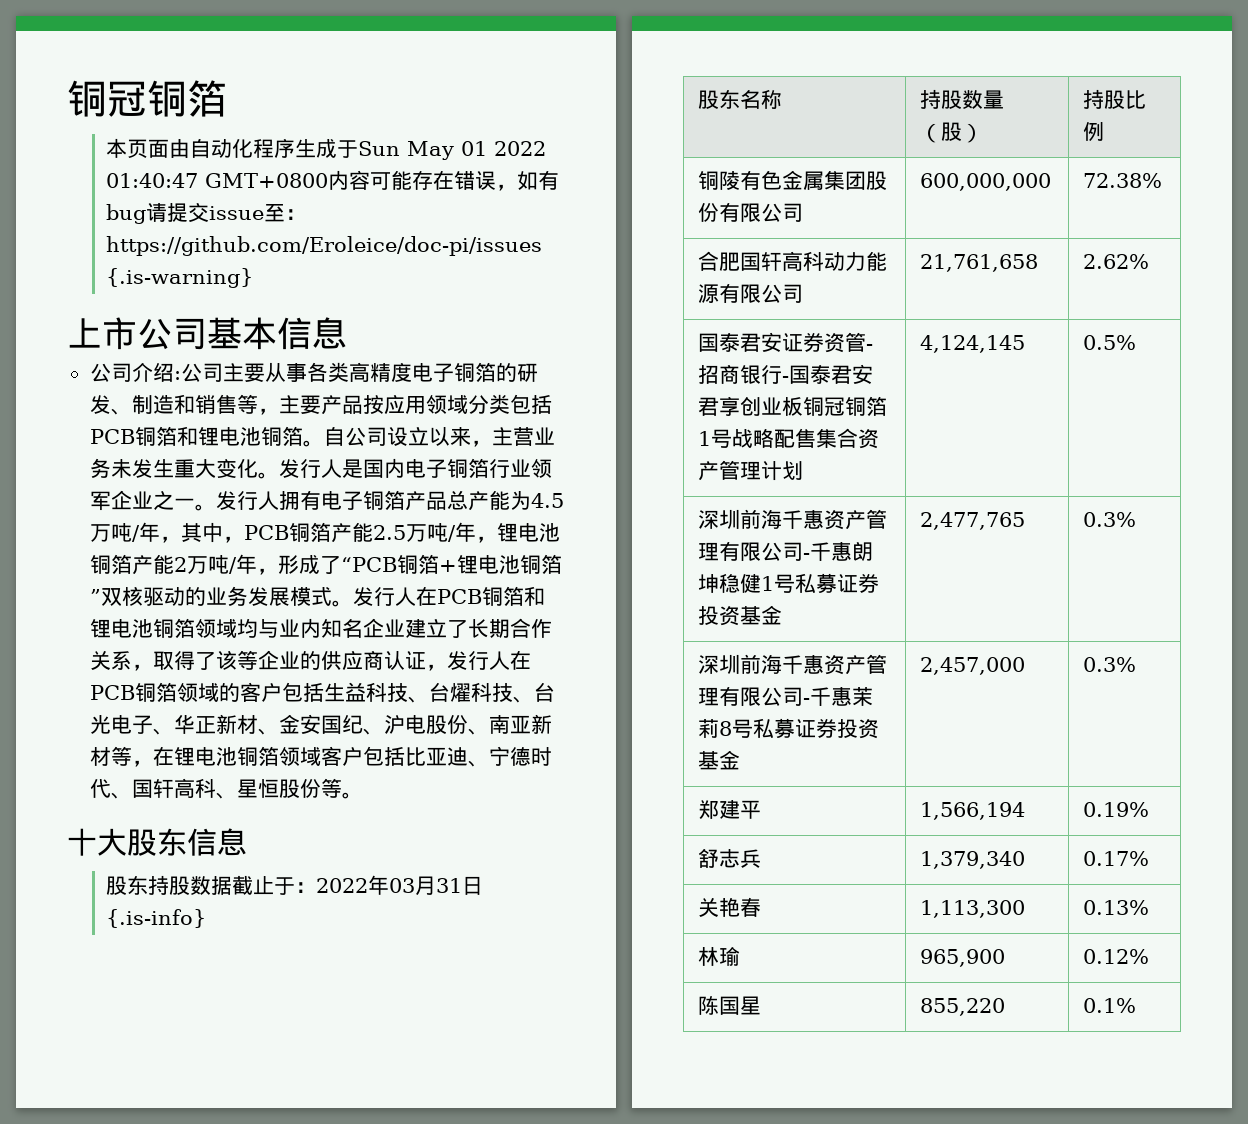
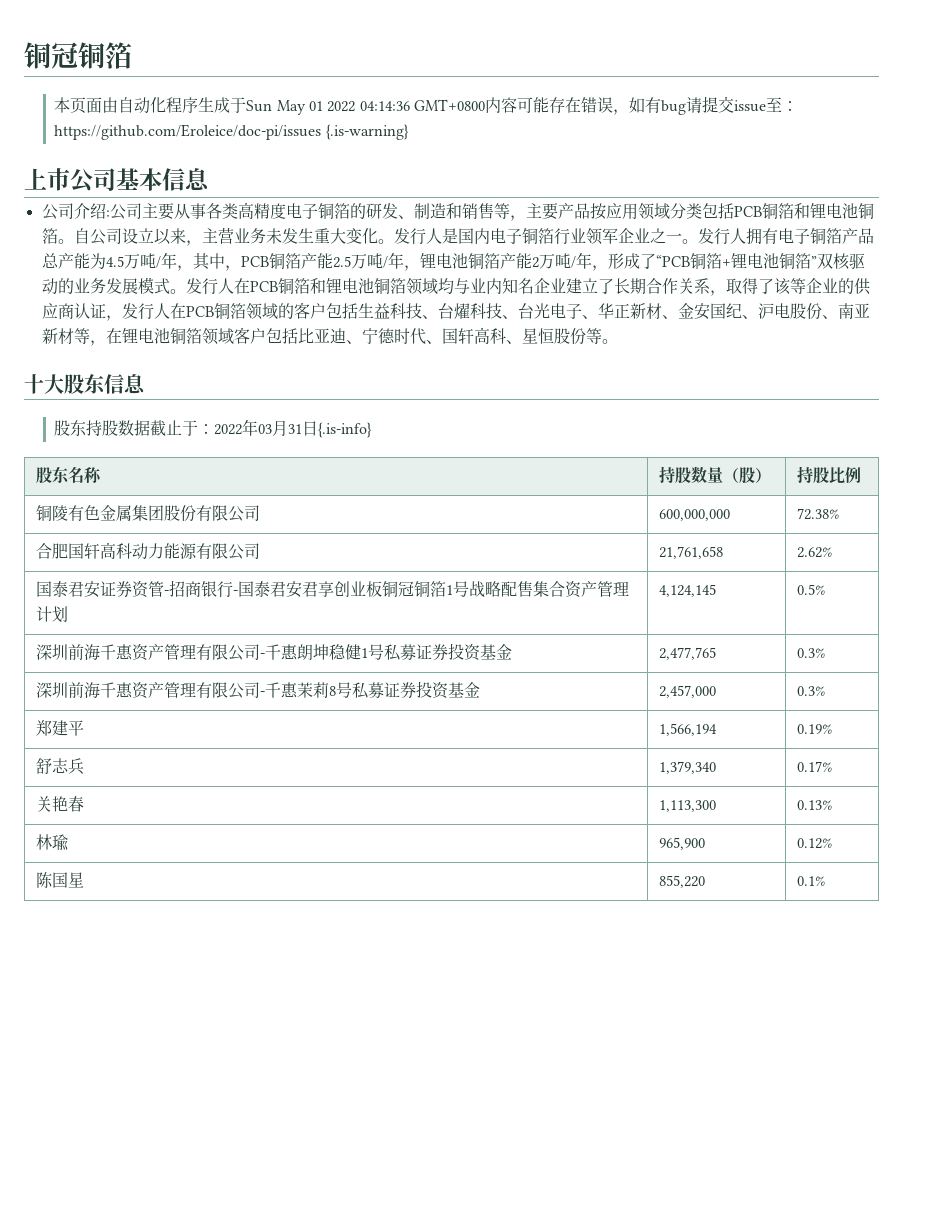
- 本页面由自动化程序生成于Sun May 01 2022 01:40:47 GMT+0800内容可能存在错误，如有bug请提交issue至：https://github.com/Eroleice/doc-pi/issues {.is-warning}
+ 本页面由自动化程序生成于Sun May 01 2022 04:14:36 GMT+0800内容可能存在错误，如有bug请提交issue至：https://github.com/Eroleice/doc-pi/issues {.is-warning}

